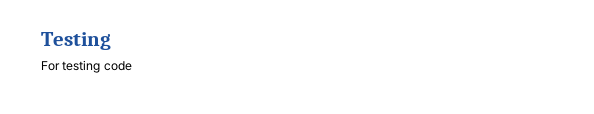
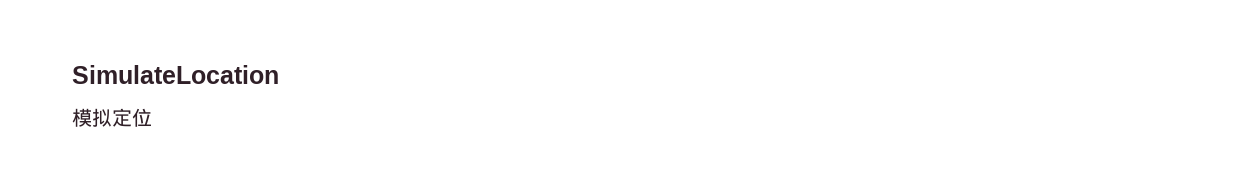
- Testing
- For testing code
+ SimulateLocation
+ 模拟定位

